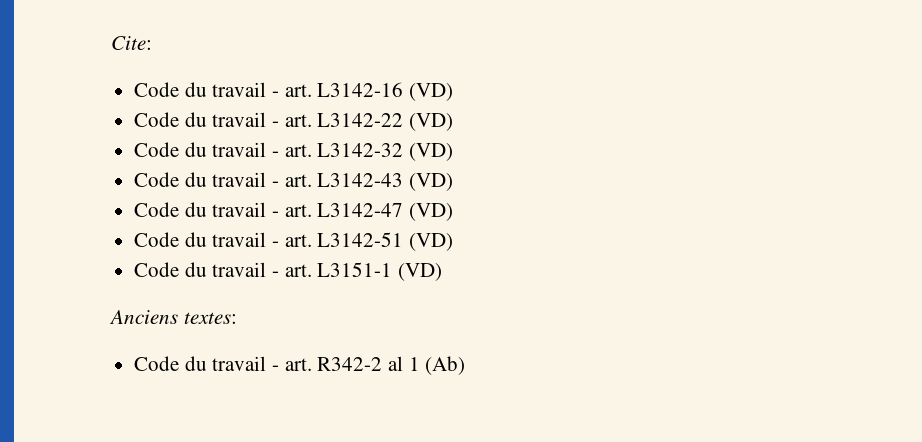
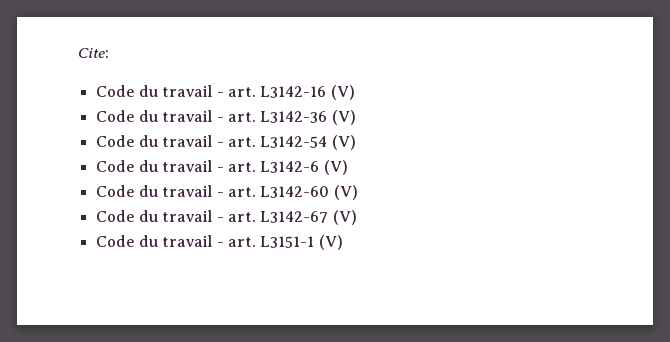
- Code du travail - art. L3142-16 (VD)
- Code du travail - art. L3142-22 (VD)
- Code du travail - art. L3142-32 (VD)
- Code du travail - art. L3142-43 (VD)
- Code du travail - art. L3142-47 (VD)
- Code du travail - art. L3142-51 (VD)
+ Code du travail - art. L3142-16 (V)
+ Code du travail - art. L3142-36 (V)
+ Code du travail - art. L3142-54 (V)
+ Code du travail - art. L3142-6 (V)
+ Code du travail - art. L3142-60 (V)
+ Code du travail - art. L3142-67 (V)
- Code du travail - art. L3151-1 (VD)
- Anciens textes:
- Code du travail - art. R342-2 al 1 (Ab)
+ Code du travail - art. L3151-1 (V)

